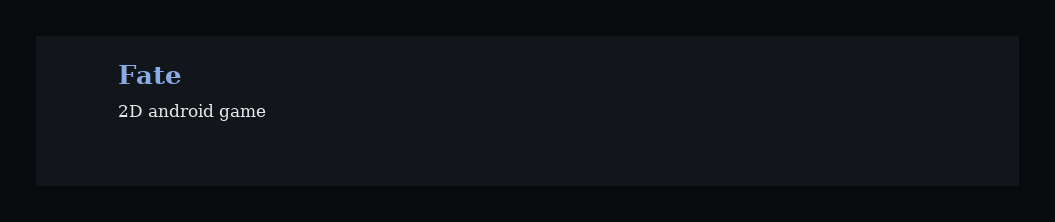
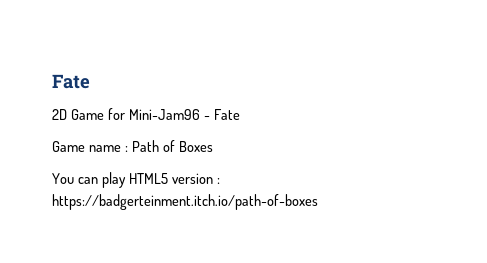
- 2D android game
+ 2D Game for Mini-Jam96 - Fate
+ Game name : Path of Boxes
+ You can play HTML5 version : https://badgerteinment.itch.io/path-of-boxes

